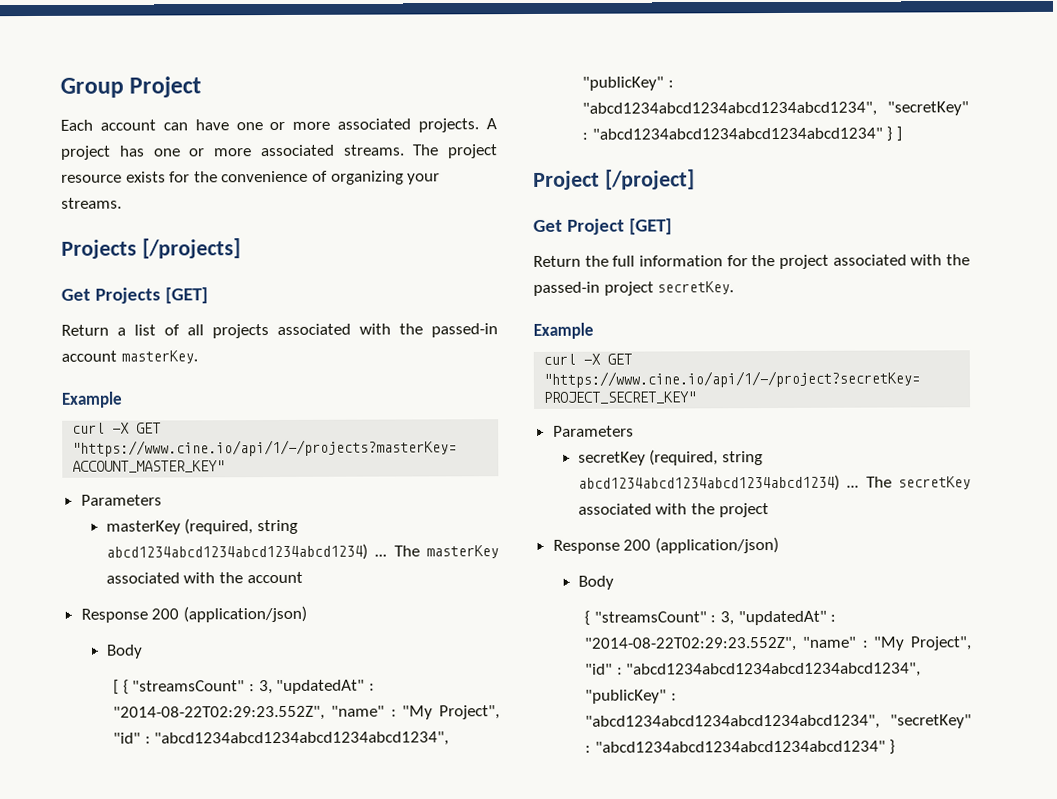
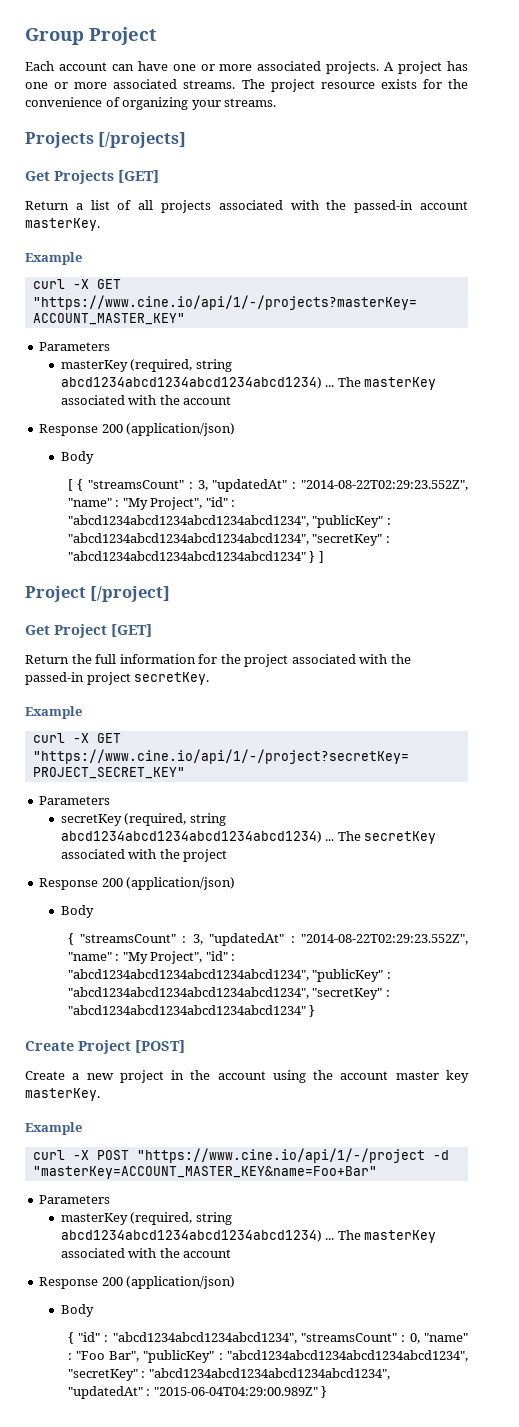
+ Create Project [POST]
+ Create a new project in the account using the account master key masterKey.
+ Example
+ curl -X POST "https://www.cine.io/api/1/-/project -d "masterKey=ACCOUNT_MASTER_KEY&name=Foo+Bar"
+ Parameters
+ masterKey (required, string abcd1234abcd1234abcd1234abcd1234) ... The masterKey associated with the account
+ Response 200 (application/json)
+ Body
+ { "id" : "abcd1234abcd1234abcd1234", "streamsCount" : 0, "name" : "Foo Bar", "publicKey" : "abcd1234abcd1234abcd1234abcd1234", "secretKey" : "abcd1234abcd1234abcd1234abcd1234", "updatedAt" : "2015-06-04T04:29:00.989Z" }

